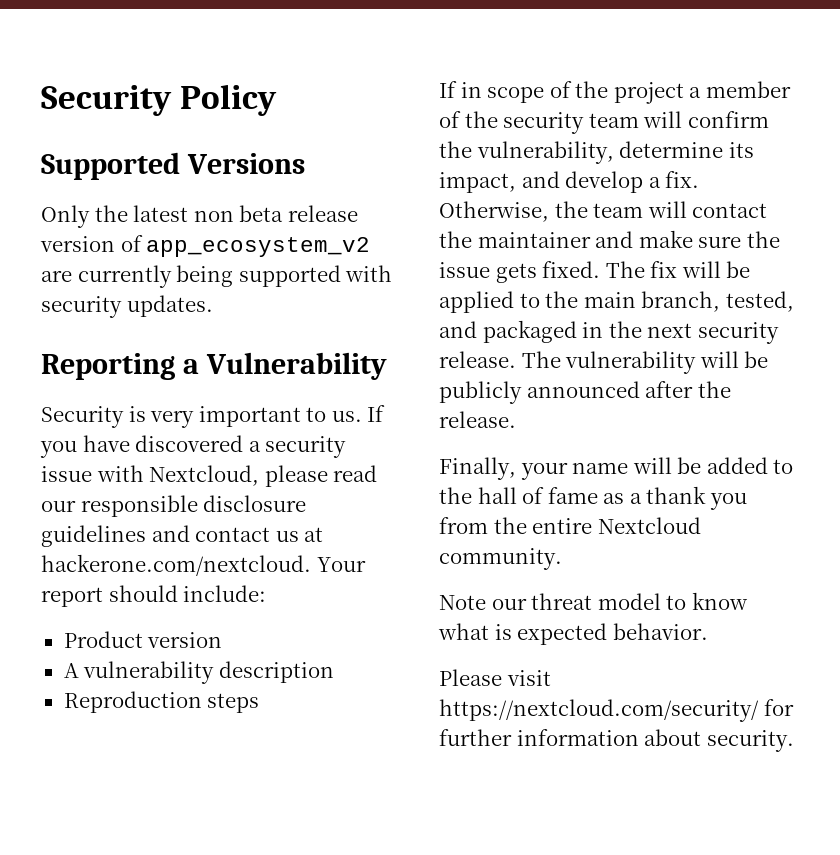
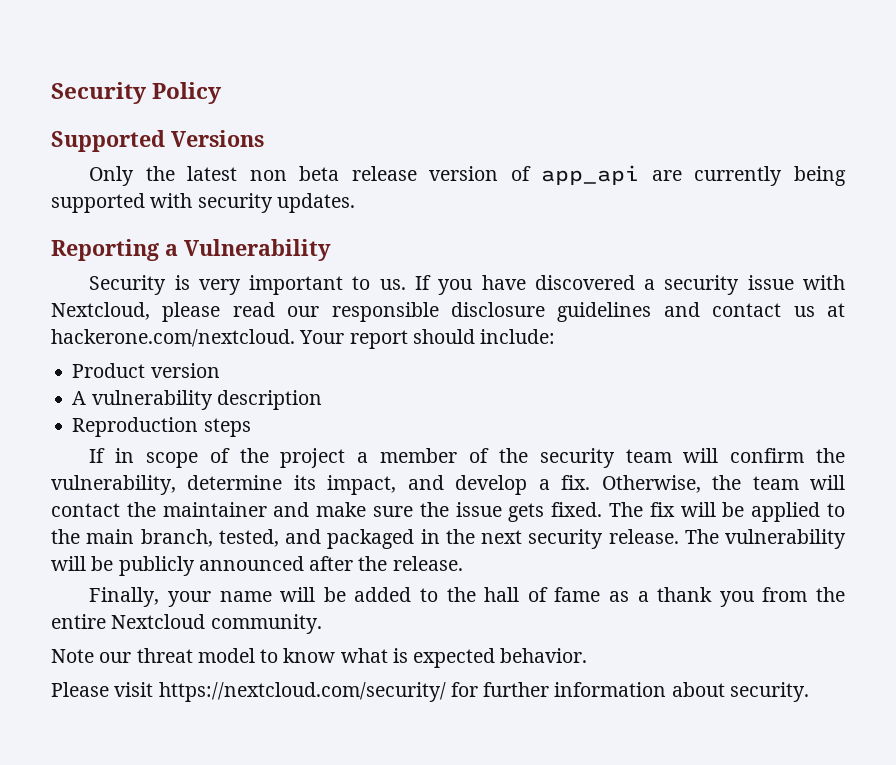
- Only the latest non beta release version of app_ecosystem_v2 are currently being supported with security updates.
+ Only the latest non beta release version of app_api are currently being supported with security updates.

